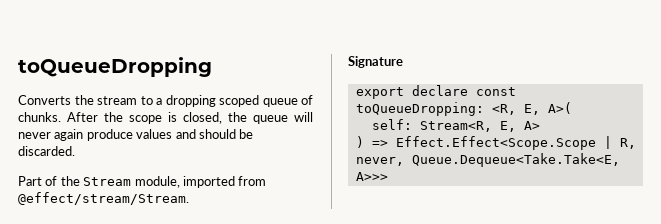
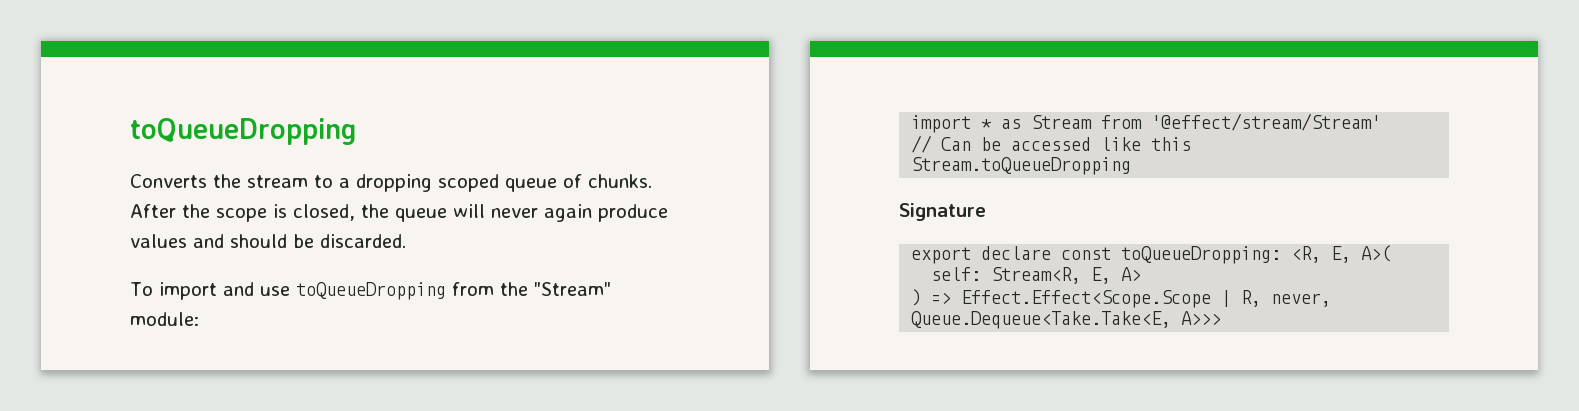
- Part of the Stream module, imported from @effect/stream/Stream.
+ To import and use toQueueDropping from the "Stream" module:
+ import * as Stream from '@effect/stream/Stream'
+ // Can be accessed like this
+ Stream.toQueueDropping

